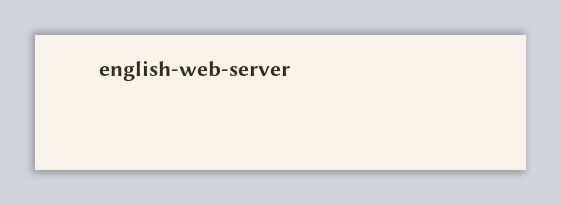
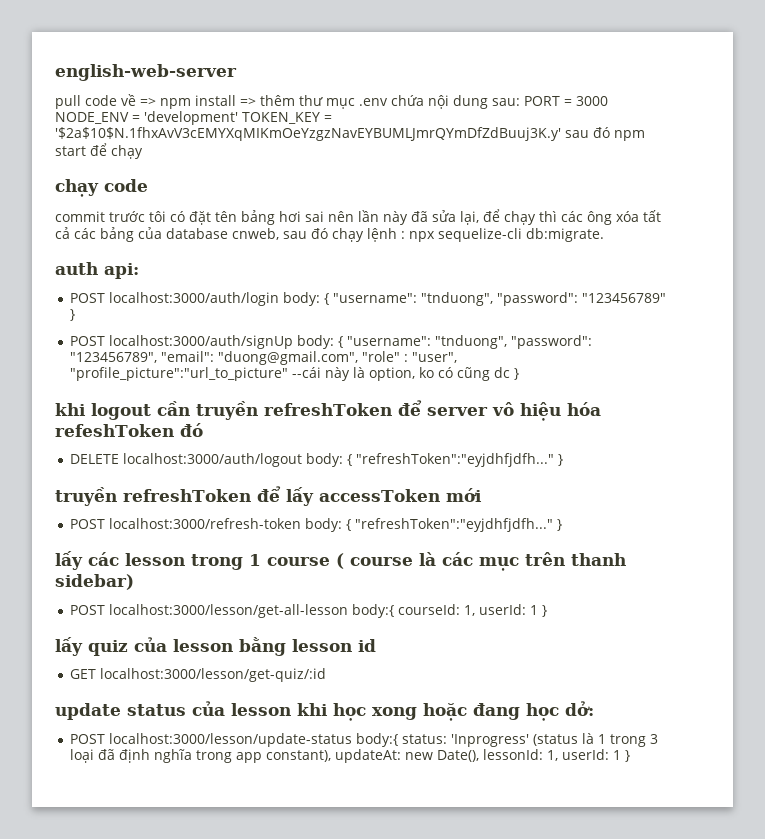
+ pull code về => npm install => thêm thư mục .env chứa nội dung sau: PORT = 3000 NODE_ENV = 'development' TOKEN_KEY = '$2a$10$N.1fhxAvV3cEMYXqMIKmOeYzgzNavEYBUMLJmrQYmDfZdBuuj3K.y' sau đó npm start để chạy
+ chạy code
+ commit trước tôi có đặt tên bảng hơi sai nên lần này đã sửa lại, để chạy thì các ông xóa tất cả các bảng của database cnweb, sau đó chạy lệnh : npx sequelize-cli db:migrate.
+ auth api:
+ POST localhost:3000/auth/login body: { "username": "tnduong", "password": "123456789" }
+ POST localhost:3000/auth/signUp body: { "username": "tnduong", "password": "123456789", "email": "duong@gmail.com", "role" : "user", "profile_picture":"url_to_picture" --cái này là option, ko có cũng dc }
+ khi logout cần truyền refreshToken để server vô hiệu hóa refeshToken đó
+ DELETE localhost:3000/auth/logout body: { "refreshToken":"eyjdhfjdfh..." }
+ truyền refreshToken để lấy accessToken mới
+ POST localhost:3000/refresh-token body: { "refreshToken":"eyjdhfjdfh..." }
+ lấy các lesson trong 1 course ( course là các mục trên thanh sidebar)
+ POST localhost:3000/lesson/get-all-lesson body:{ courseId: 1, userId: 1 }
+ lấy quiz của lesson bằng lesson id
+ GET localhost:3000/lesson/get-quiz/:id
+ update status của lesson khi học xong hoặc đang học dở:
+ POST localhost:3000/lesson/update-status body:{ status: 'Inprogress' (status là 1 trong 3 loại đã định nghĩa trong app constant), updateAt: new Date(), lessonId: 1, userId: 1 }

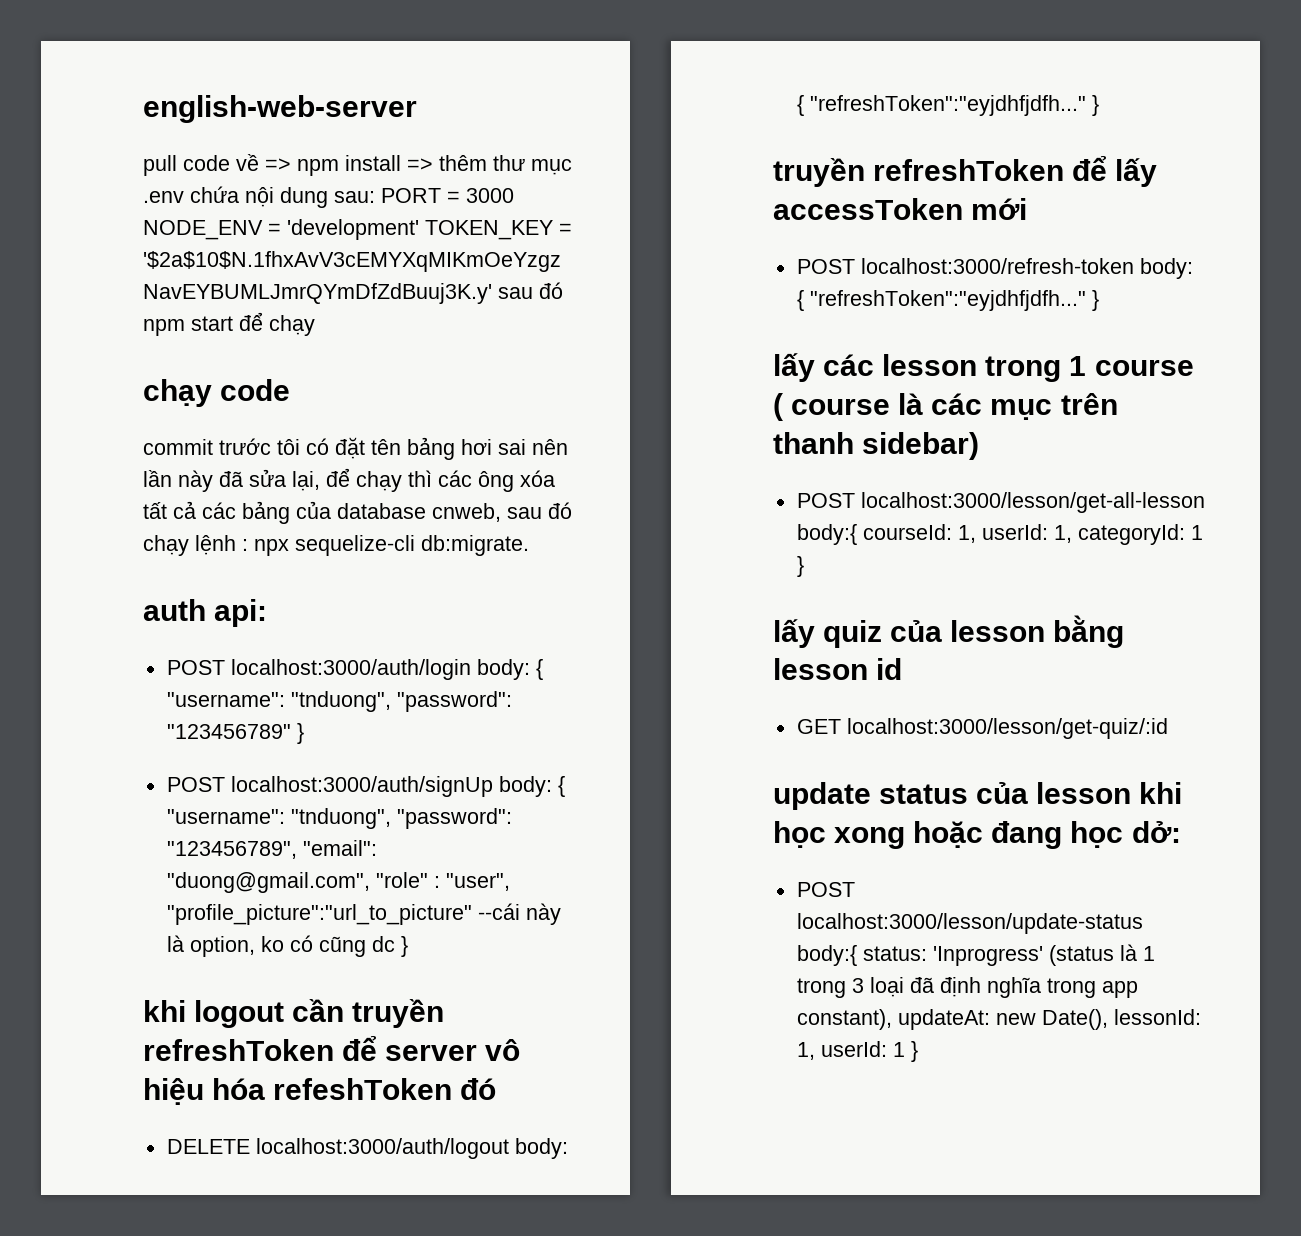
- POST localhost:3000/lesson/get-all-lesson body:{ courseId: 1, userId: 1 }
+ POST localhost:3000/lesson/get-all-lesson body:{ courseId: 1, userId: 1, categoryId: 1 }

